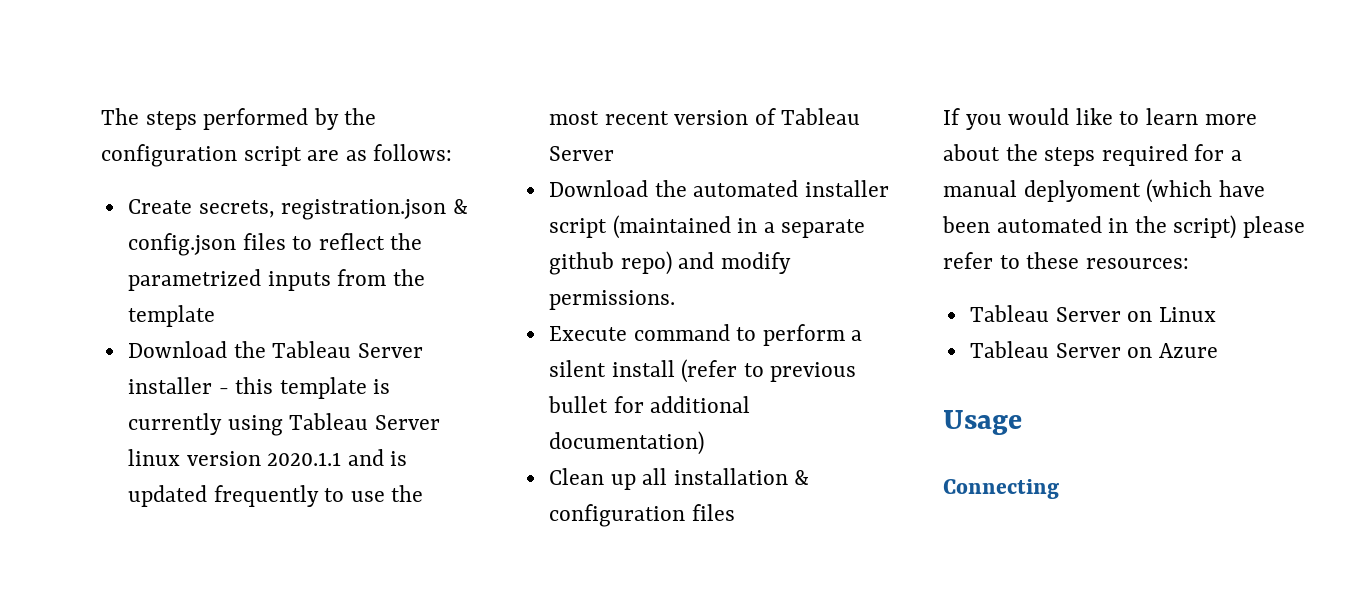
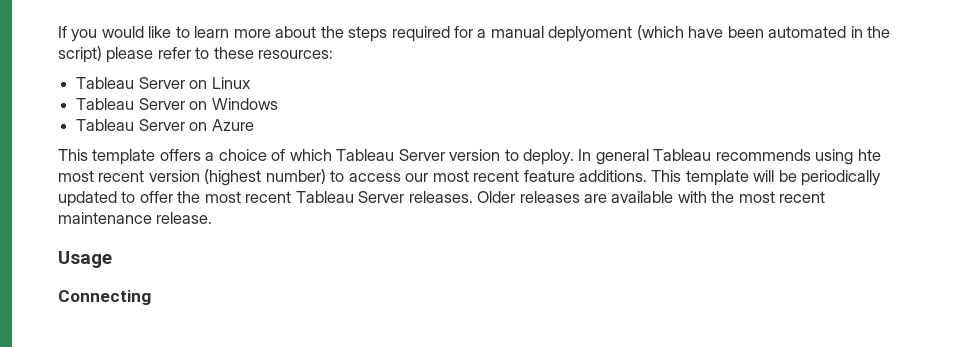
- The steps performed by the configuration script are as follows:
- Create secrets, registration.json & config.json files to reflect the parametrized inputs from the template
- Download the Tableau Server installer - this template is currently using Tableau Server linux version 2020.1.1 and is updated frequently to use the most recent version of Tableau Server
- Download the automated installer script (maintained in a separate github repo) and modify permissions.
- Execute command to perform a silent install (refer to previous bullet for additional documentation)
- Clean up all installation & configuration files
+ Tableau Server on Windows
+ This template offers a choice of which Tableau Server version to deploy. In general Tableau recommends using hte most recent version (highest number) to access our most recent feature additions. This template will be periodically updated to offer the most recent Tableau Server releases. Older releases are available with the most recent maintenance release.

